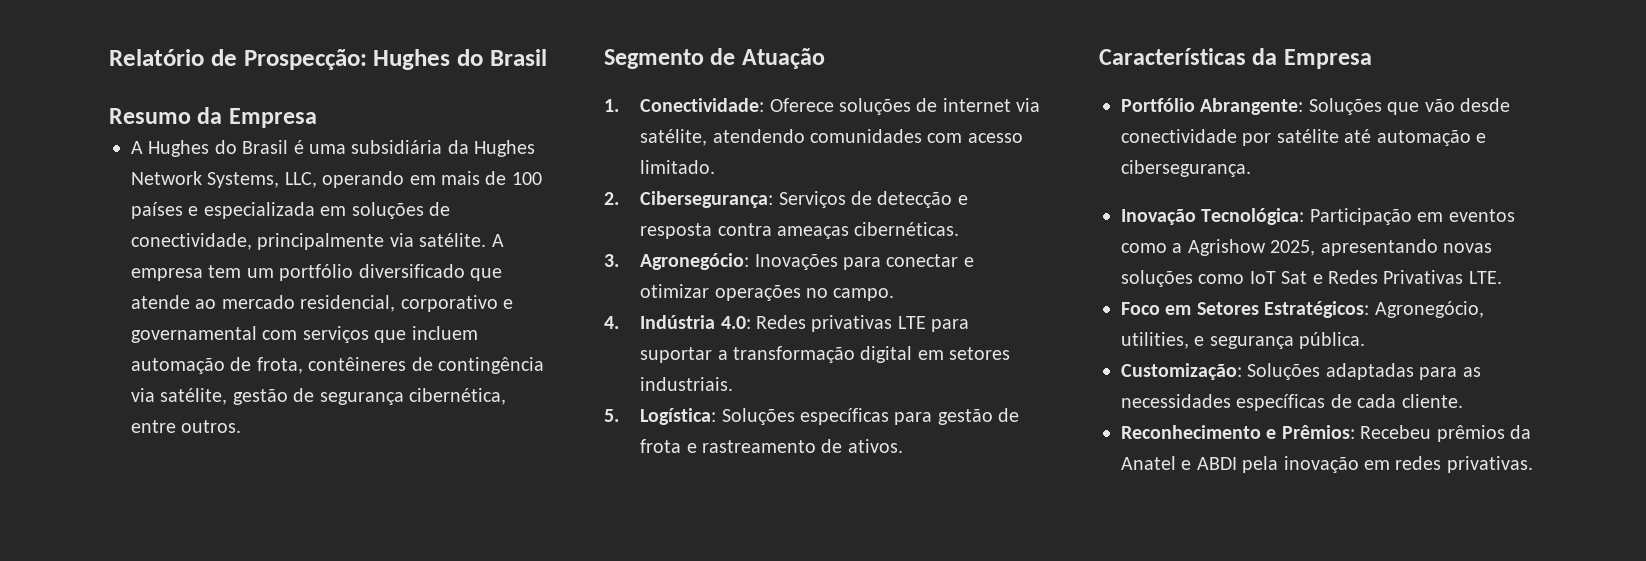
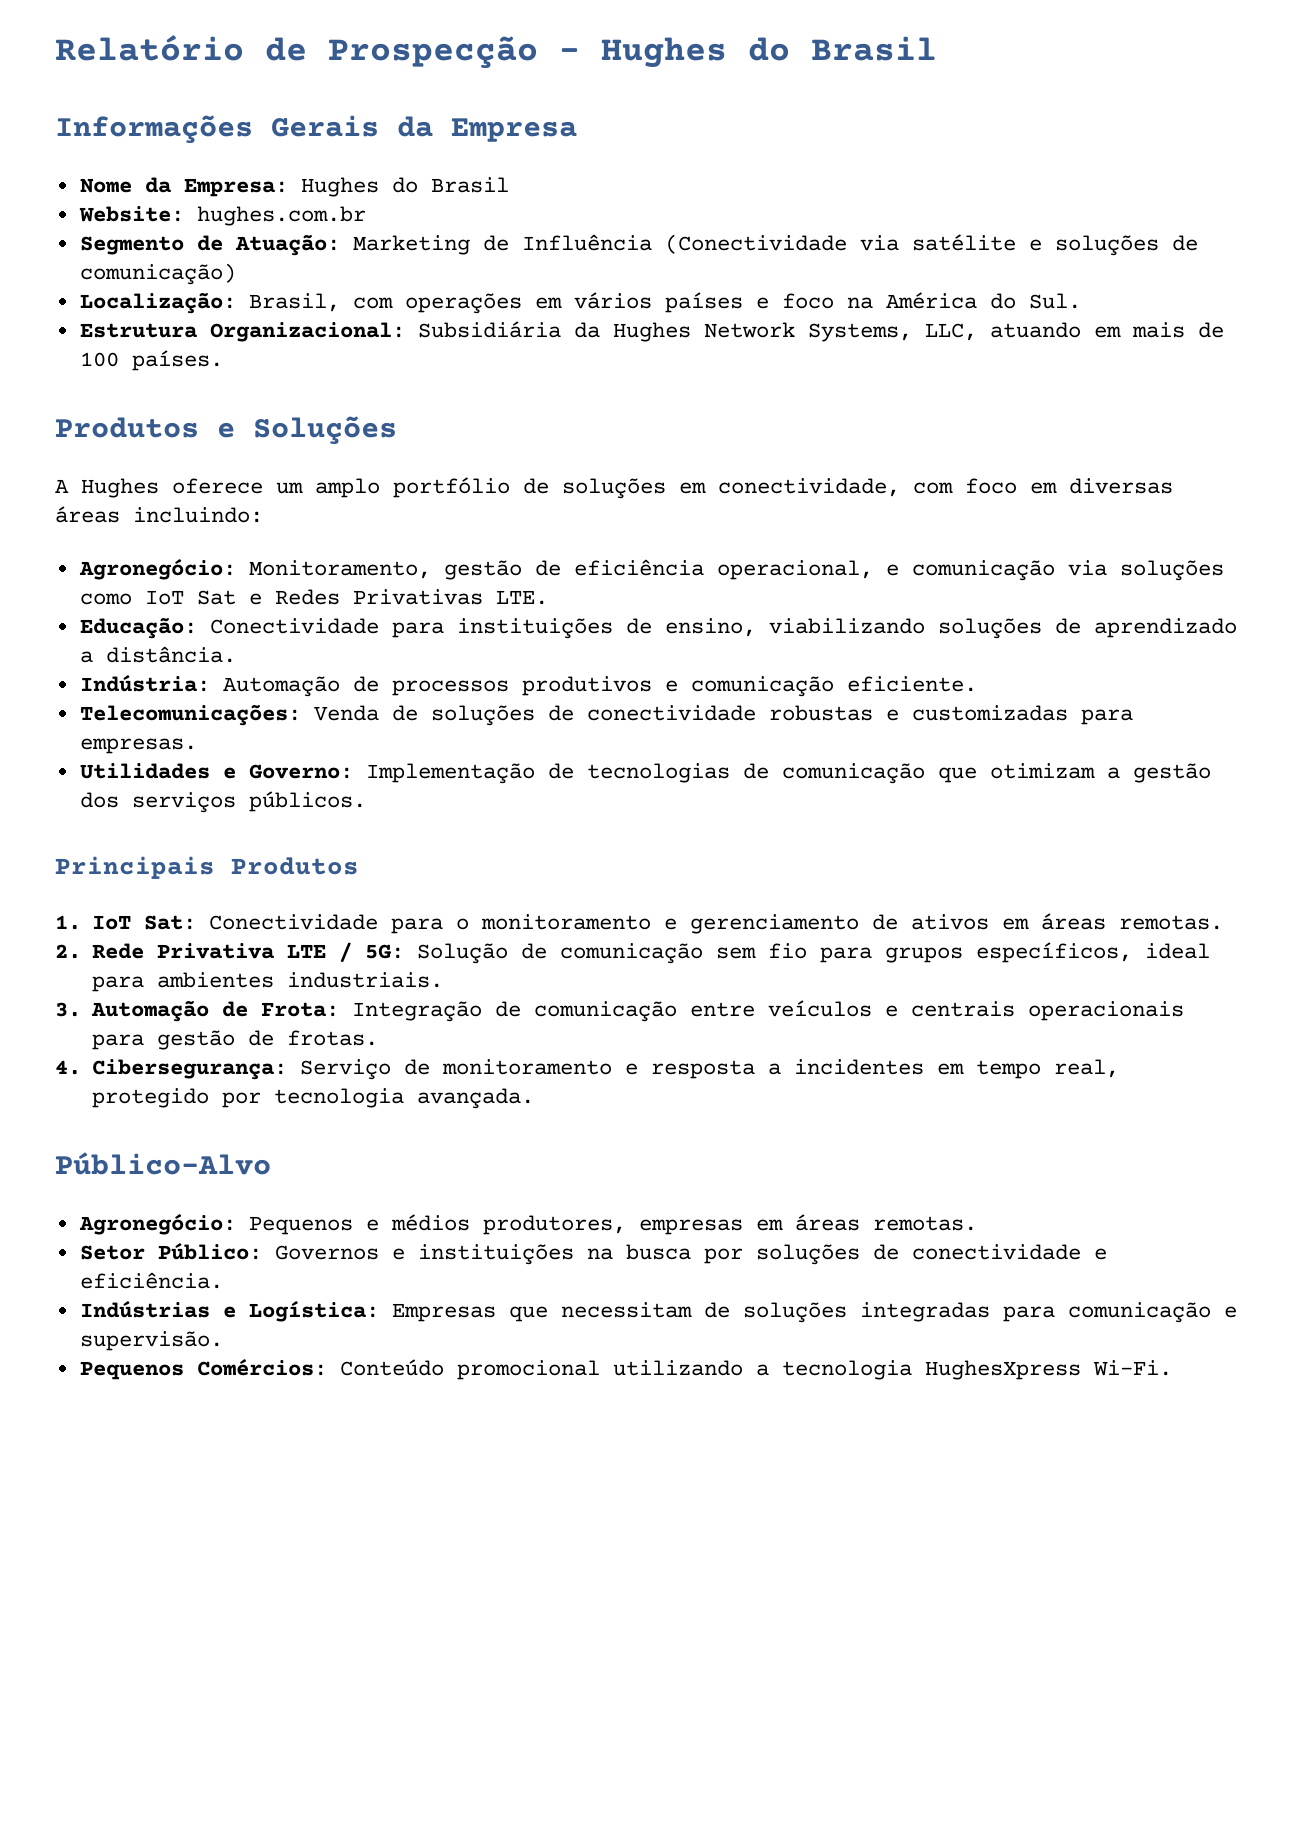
- Relatório de Prospecção: Hughes do Brasil
- Resumo da Empresa
- A Hughes do Brasil é uma subsidiária da Hughes Network Systems, LLC, operando em mais de 100 países e especializada em soluções de conectividade, principalmente via satélite. A empresa tem um portfólio diversificado que atende ao mercado residencial, corporativo e governamental com serviços que incluem automação de frota, contêineres de contingência via satélite, gestão de segurança cibernética, entre outros.
- Segmento de Atuação
- 1. Conectividade: Oferece soluções de internet via satélite, atendendo comunidades com acesso limitado.
- 2. Cibersegurança: Serviços de detecção e resposta contra ameaças cibernéticas.
- 3. Agronegócio: Inovações para conectar e otimizar operações no campo.
- 4. Indústria 4.0: Redes privativas LTE para suportar a transformação digital em setores industriais.
- 5. Logística: Soluções específicas para gestão de frota e rastreamento de ativos.
- Características da Empresa
- Portfólio Abrangente: Soluções que vão desde conectividade por satélite até automação e cibersegurança.
- Inovação Tecnológica: Participação em eventos como a Agrishow 2025, apresentando novas soluções como IoT Sat e Redes Privativas LTE.
+ Relatório de Prospecção - Hughes do Brasil
+ Informações Gerais da Empresa
+ Nome da Empresa: Hughes do Brasil
+ Website: hughes.com.br
+ Segmento de Atuação: Marketing de Influência (Conectividade via satélite e soluções de comunicação)
+ Localização: Brasil, com operações em vários países e foco na América do Sul.
+ Estrutura Organizacional: Subsidiária da Hughes Network Systems, LLC, atuando em mais de 100 países.
+ Produtos e Soluções
+ A Hughes oferece um amplo portfólio de soluções em conectividade, com foco em diversas áreas incluindo:
+ Agronegócio: Monitoramento, gestão de eficiência operacional, e comunicação via soluções como IoT Sat e Redes Privativas LTE.
- Foco em Setores Estratégicos: Agronegócio, utilities, e segurança pública.
- Customização: Soluções adaptadas para as necessidades específicas de cada cliente.
- Reconhecimento e Prêmios: Recebeu prêmios da Anatel e ABDI pela inovação em redes privativas.
+ Educação: Conectividade para instituições de ensino, viabilizando soluções de aprendizado a distância.
+ Indústria: Automação de processos produtivos e comunicação eficiente.
+ Telecomunicações: Venda de soluções de conectividade robustas e customizadas para empresas.
+ Utilidades e Governo: Implementação de tecnologias de comunicação que otimizam a gestão dos serviços públicos.
+ Principais Produtos
+ 1. IoT Sat: Conectividade para o monitoramento e gerenciamento de ativos em áreas remotas.
+ 2. Rede Privativa LTE / 5G: Solução de comunicação sem fio para grupos específicos, ideal para ambientes industriais.
+ 3. Automação de Frota: Integração de comunicação entre veículos e centrais operacionais para gestão de frotas.
+ 4. Cibersegurança: Serviço de monitoramento e resposta a incidentes em tempo real, protegido por tecnologia avançada.
+ Público-Alvo
+ Agronegócio: Pequenos e médios produtores, empresas em áreas remotas.
+ Setor Público: Governos e instituições na busca por soluções de conectividade e eficiência.
+ Indústrias e Logística: Empresas que necessitam de soluções integradas para comunicação e supervisão.
+ Pequenos Comércios: Conteúdo promocional utilizando a tecnologia HughesXpress Wi-Fi.

